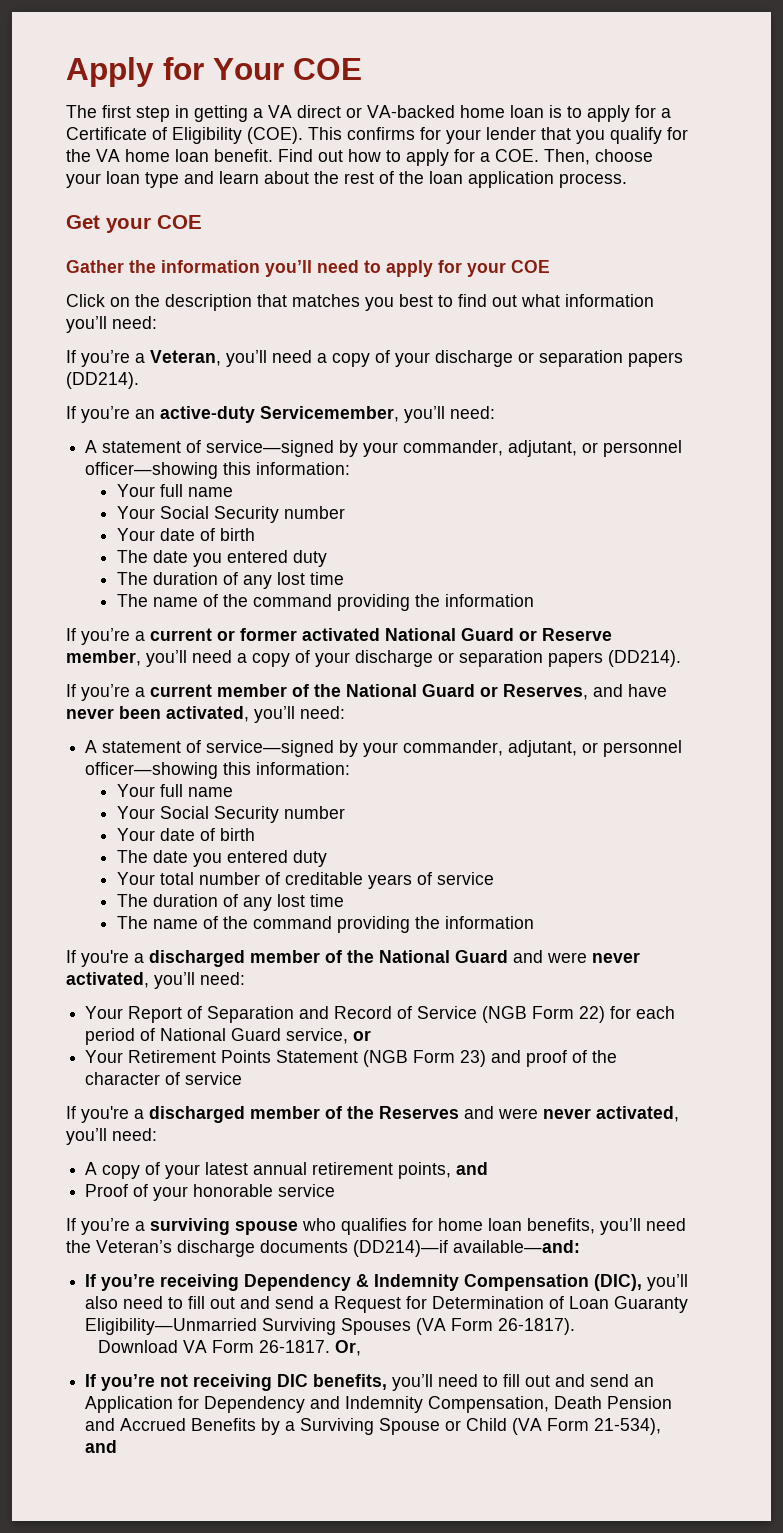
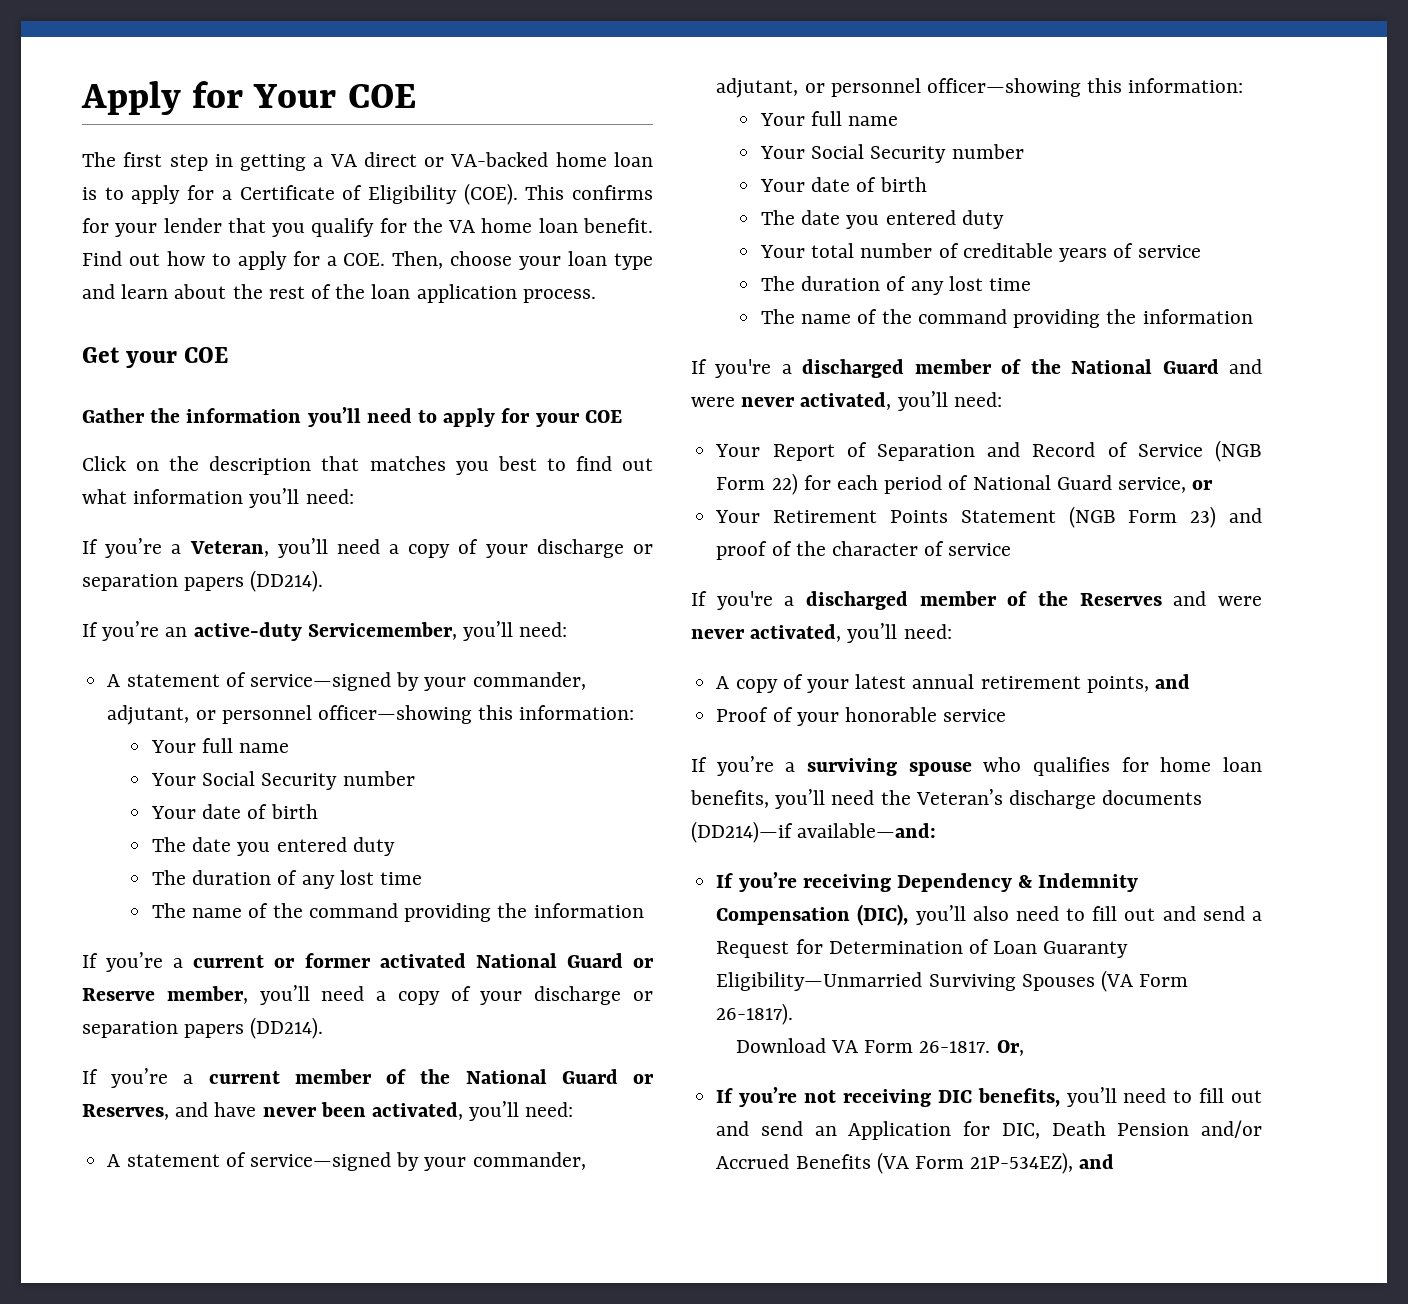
- If you’re not receiving DIC benefits, you’ll need to fill out and send an Application for Dependency and Indemnity Compensation, Death Pension and Accrued Benefits by a Surviving Spouse or Child (VA Form 21-534), and
+ If you’re not receiving DIC benefits, you’ll need to fill out and send an Application for DIC, Death Pension and/or Accrued Benefits (VA Form 21P-534EZ), and

